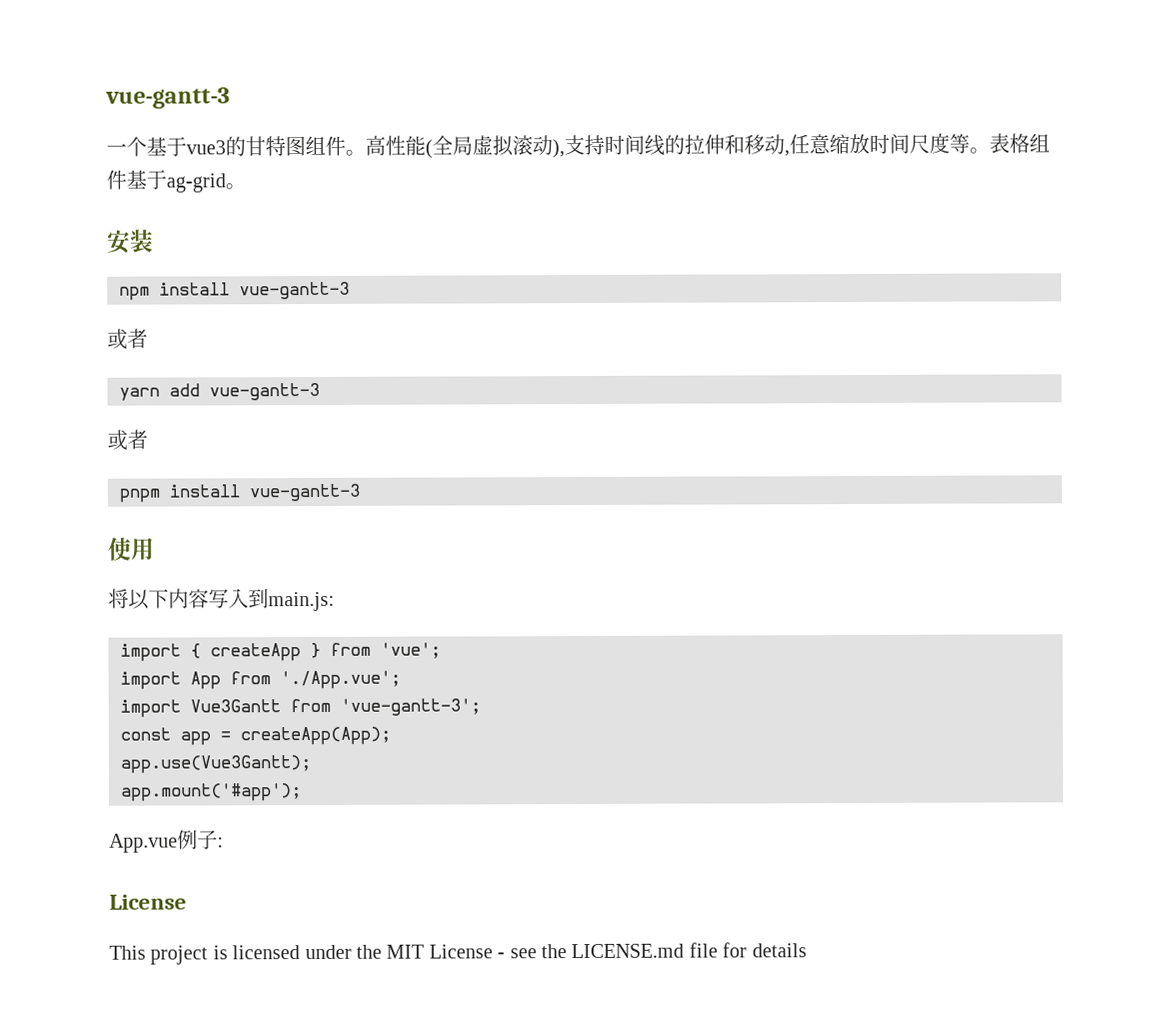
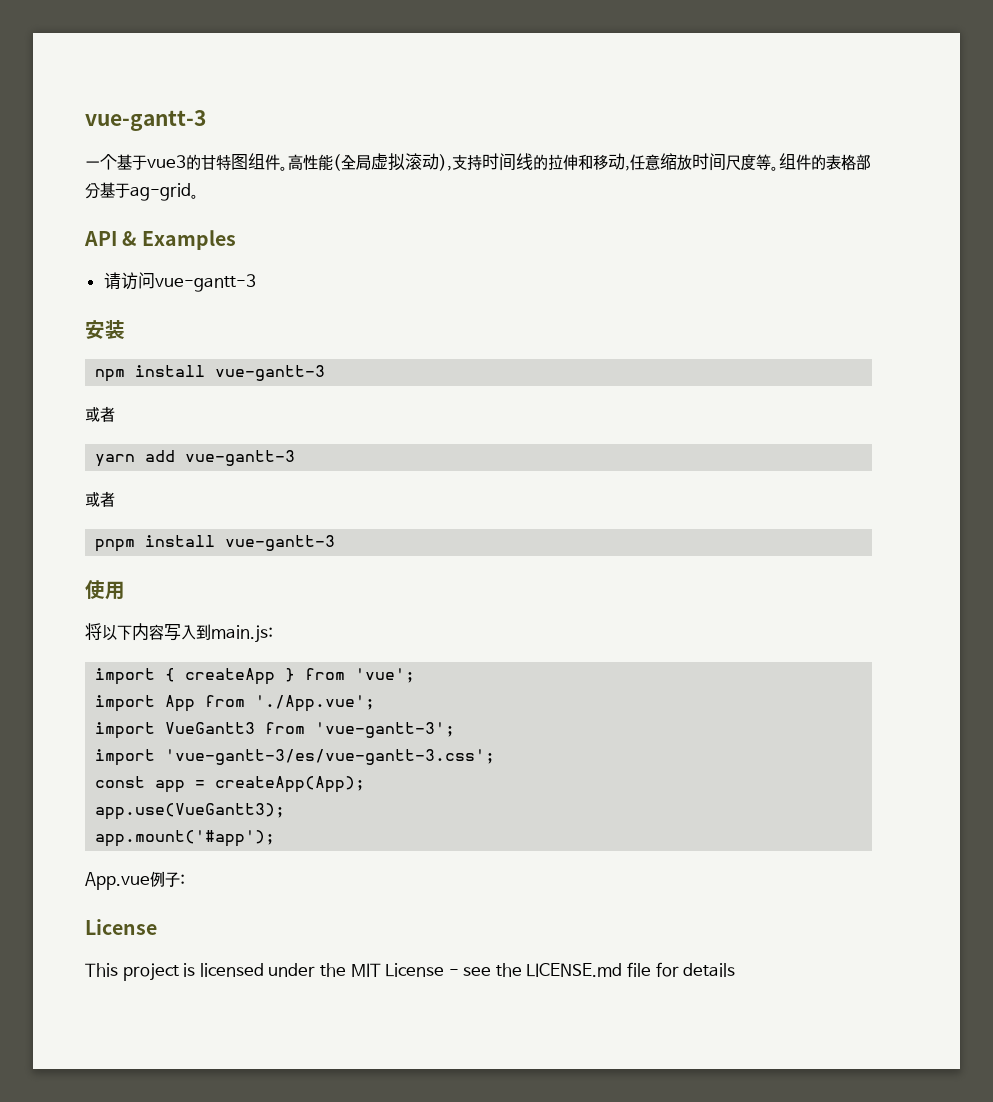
- 表格组件基于ag-grid。
+ 组件的表格部分基于ag-grid。
+ API & Examples
+ 请访问vue-gantt-3
- import Vue3Gantt from 'vue-gantt-3';
+ import VueGantt3 from 'vue-gantt-3';
+ import 'vue-gantt-3/es/vue-gantt-3.css';
- app.use(Vue3Gantt);
+ app.use(VueGantt3);

